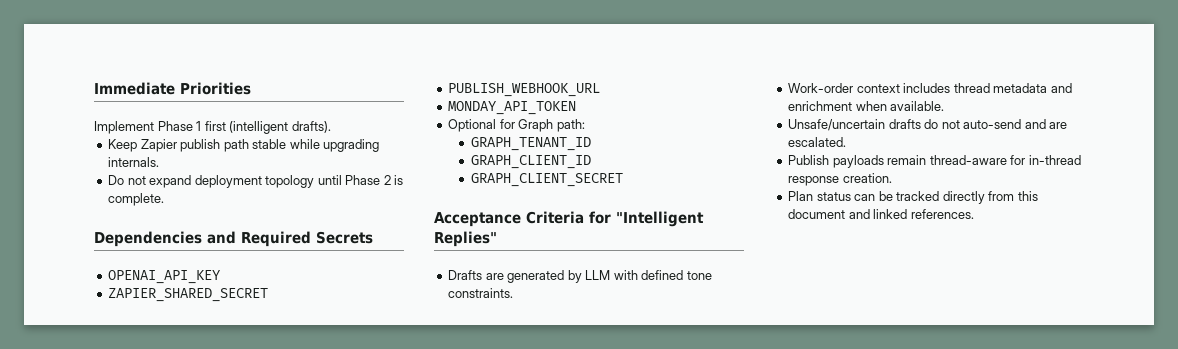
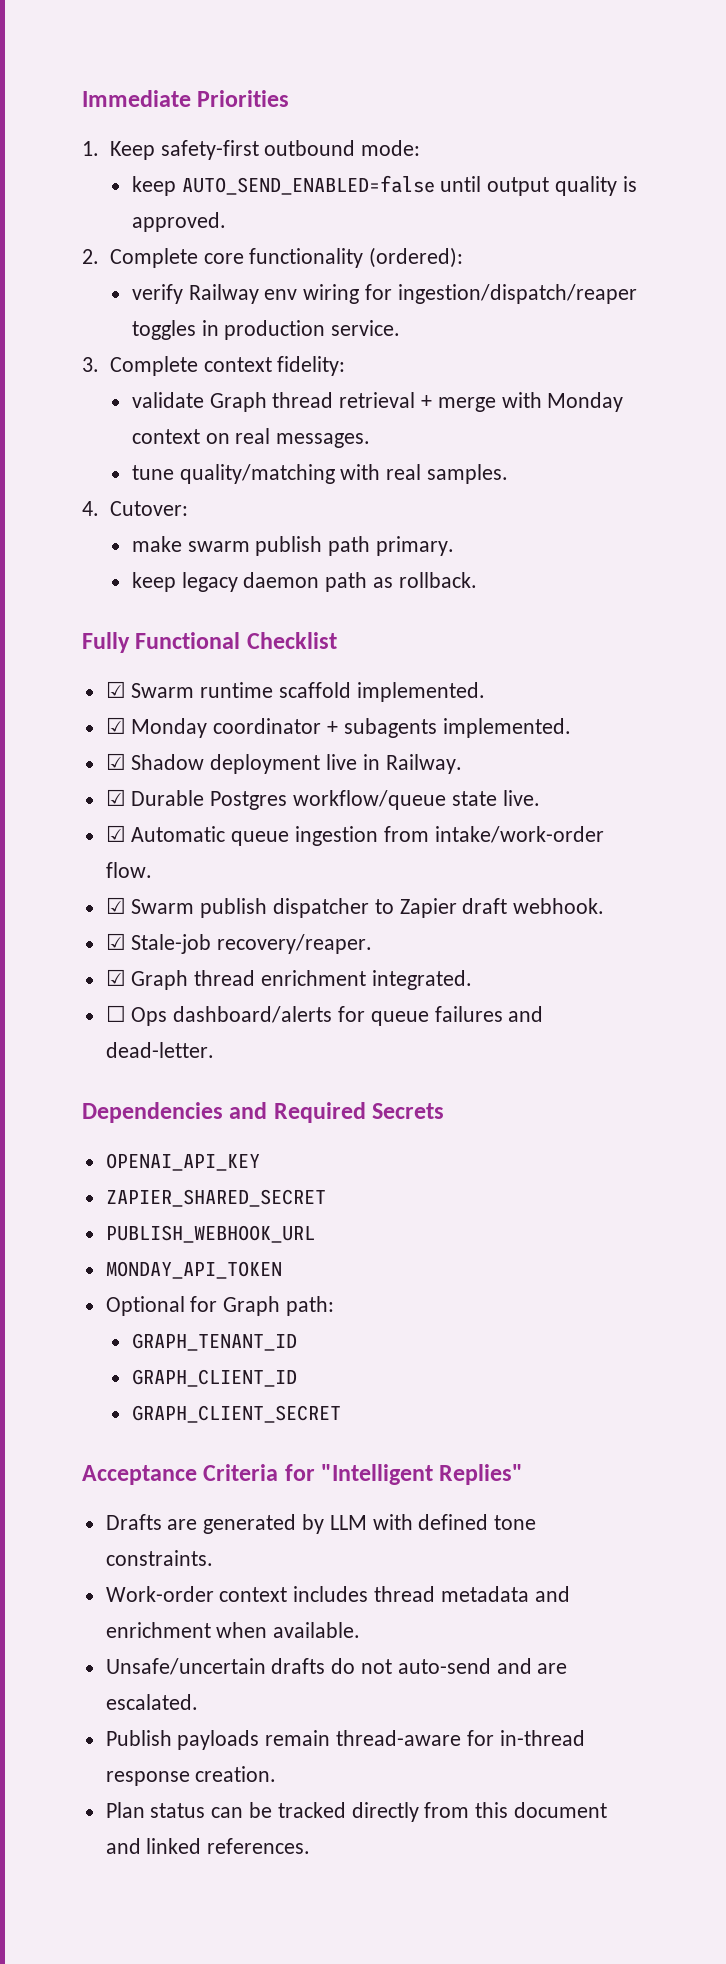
- Implement Phase 1 first (intelligent drafts).
- Keep Zapier publish path stable while upgrading internals.
- Do not expand deployment topology until Phase 2 is complete.
+ 1. Keep safety-first outbound mode:
+ keep AUTO_SEND_ENABLED=false until output quality is approved.
+ 2. Complete core functionality (ordered):
+ verify Railway env wiring for ingestion/dispatch/reaper toggles in production service.
+ 3. Complete context fidelity:
+ validate Graph thread retrieval + merge with Monday context on real messages.
+ tune quality/matching with real samples.
+ 4. Cutover:
+ make swarm publish path primary.
+ keep legacy daemon path as rollback.
+ Fully Functional Checklist
+ ☑ Swarm runtime scaffold implemented.
+ ☑ Monday coordinator + subagents implemented.
+ ☑ Shadow deployment live in Railway.
+ ☑ Durable Postgres workflow/queue state live.
+ ☑ Automatic queue ingestion from intake/work-order flow.
+ ☑ Swarm publish dispatcher to Zapier draft webhook.
+ ☑ Stale-job recovery/reaper.
+ ☑ Graph thread enrichment integrated.
+ ☐ Ops dashboard/alerts for queue failures and dead-letter.

